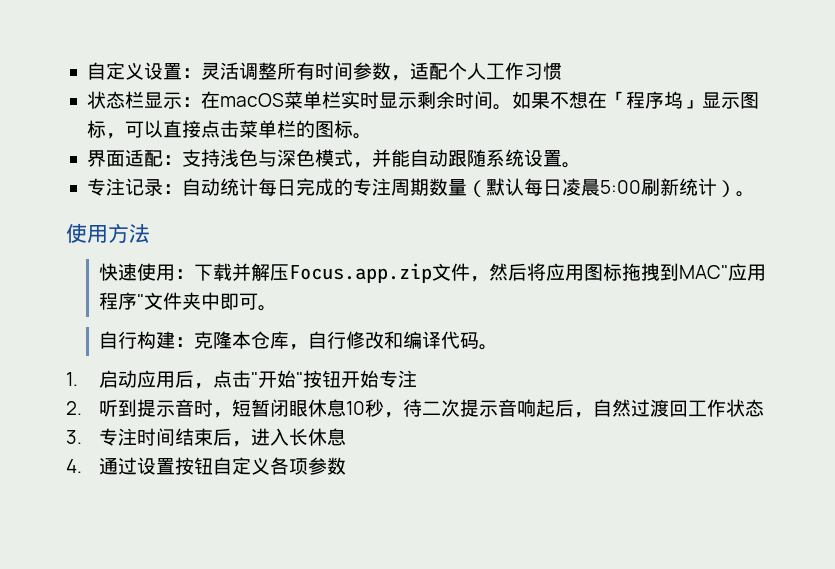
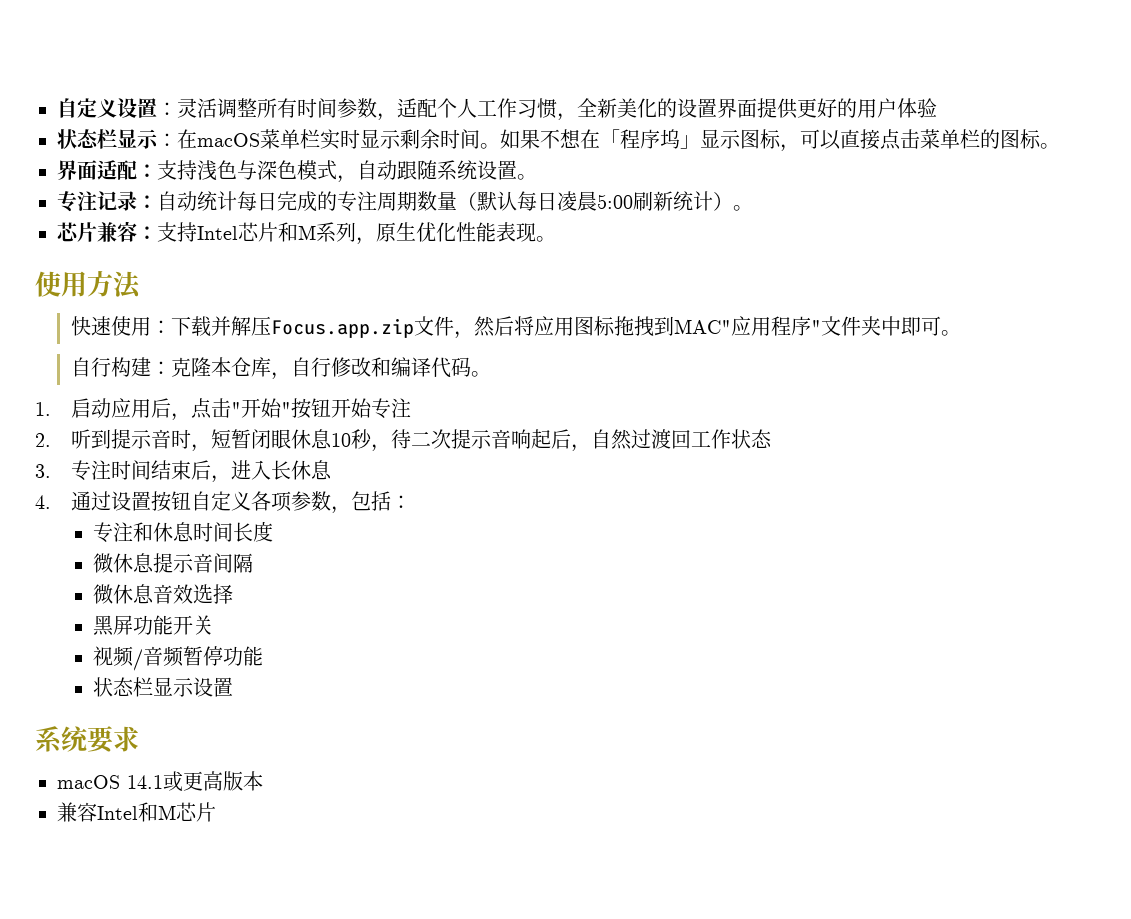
- 自定义设置：灵活调整所有时间参数，适配个人工作习惯
+ 自定义设置：灵活调整所有时间参数，适配个人工作习惯，全新美化的设置界面提供更好的用户体验
- 界面适配：支持浅色与深色模式，并能自动跟随系统设置。
+ 界面适配：支持浅色与深色模式，自动跟随系统设置。
+ 芯片兼容：支持Intel芯片和M系列，原生优化性能表现。
- 4.通过设置按钮自定义各项参数
+ 4.通过设置按钮自定义各项参数，包括：
+ 专注和休息时间长度
+ 微休息提示音间隔
+ 微休息音效选择
+ 黑屏功能开关
+ 视频/音频暂停功能
+ 状态栏显示设置
+ 系统要求
+ macOS 14.1或更高版本
+ 兼容Intel和M芯片

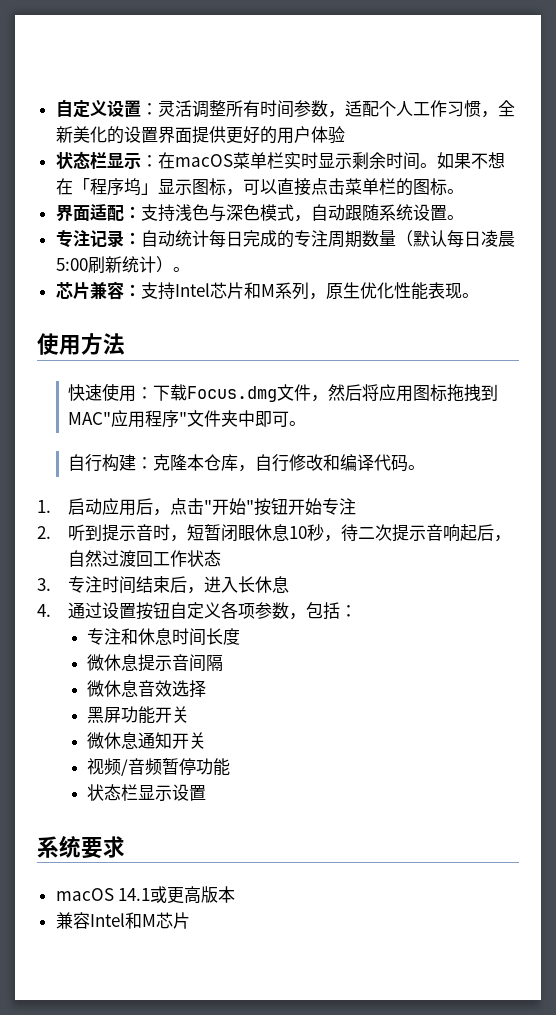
- 快速使用：下载并解压Focus.app.zip文件，然后将应用图标拖拽到MAC"应用程序"文件夹中即可。
+ 快速使用：下载Focus.dmg文件，然后将应用图标拖拽到MAC"应用程序"文件夹中即可。
+ 微休息通知开关

